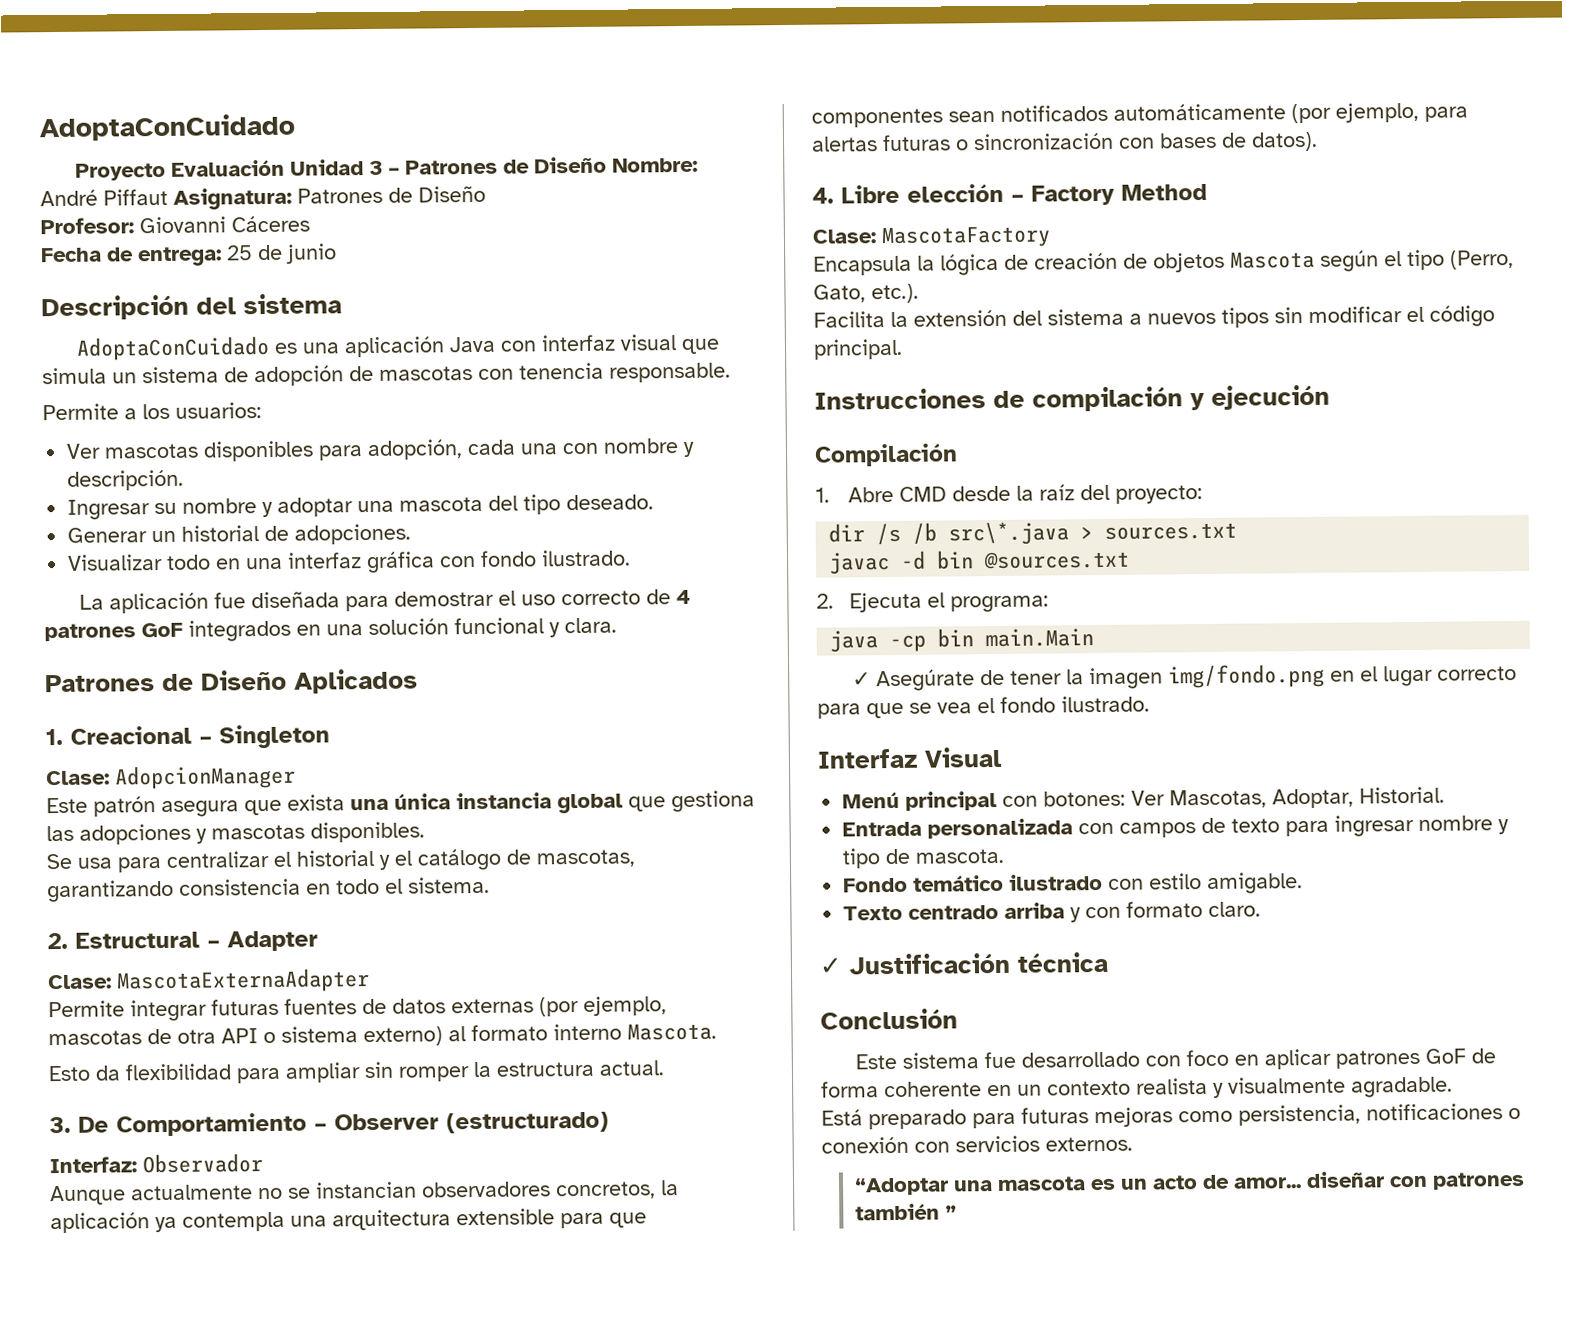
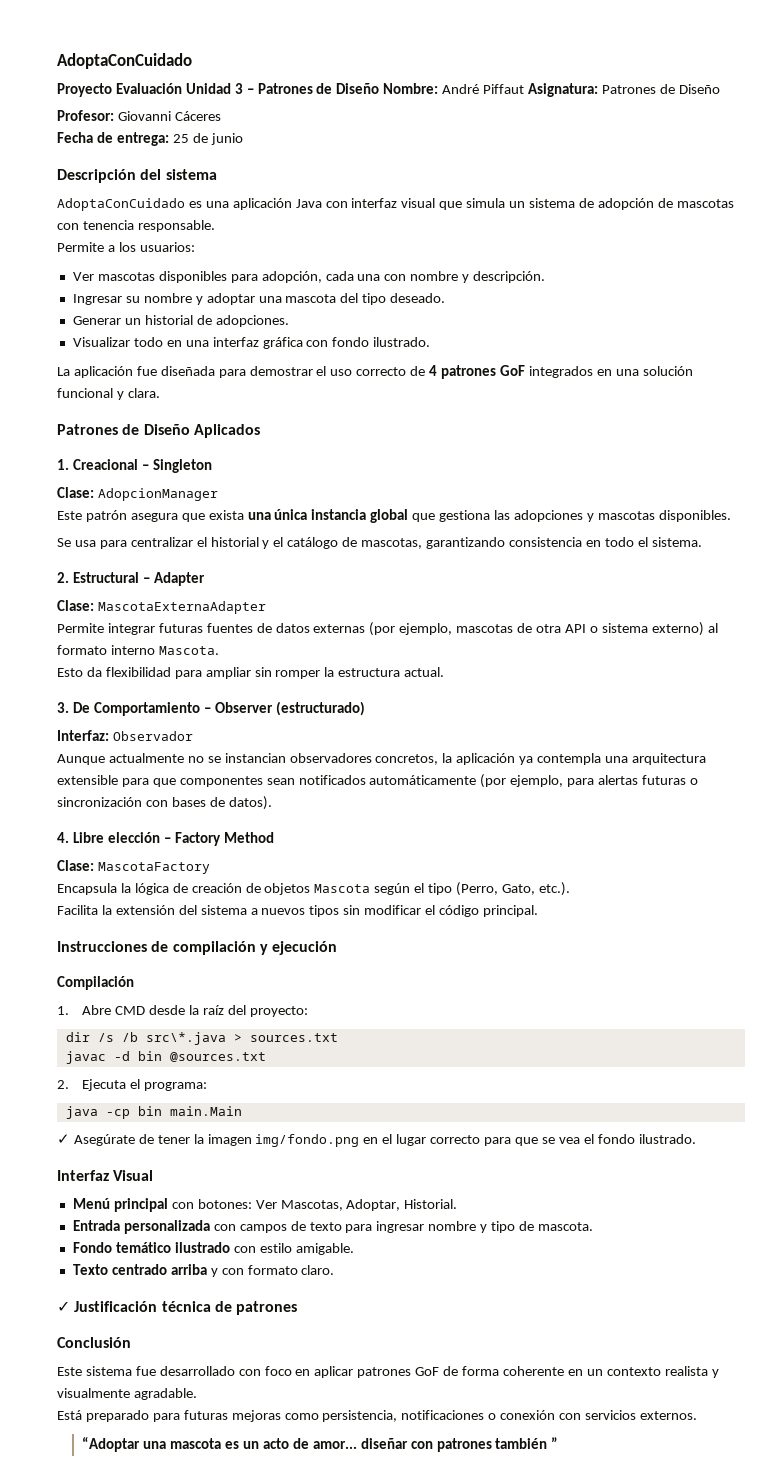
- ✓ Justificación técnica
+ ✓ Justificación técnica de patrones

